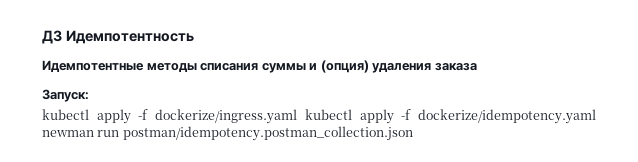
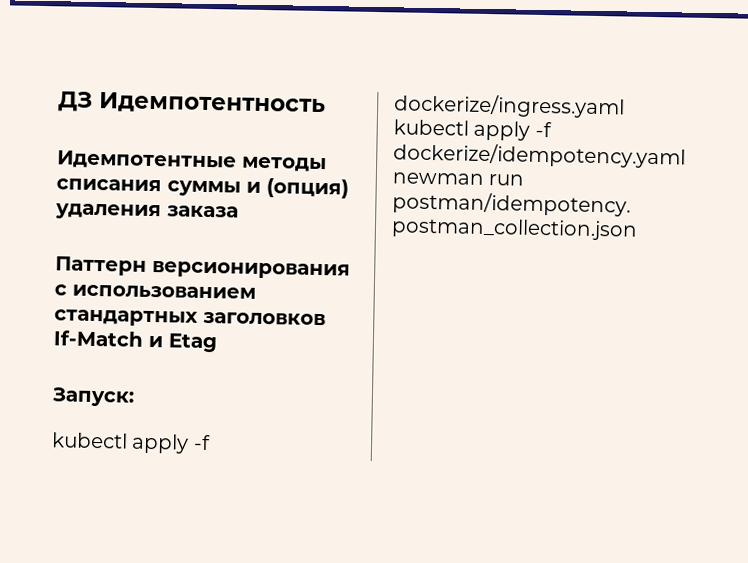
+ Паттерн версионирования с использованием стандартных заголовков If-Match и Etag

